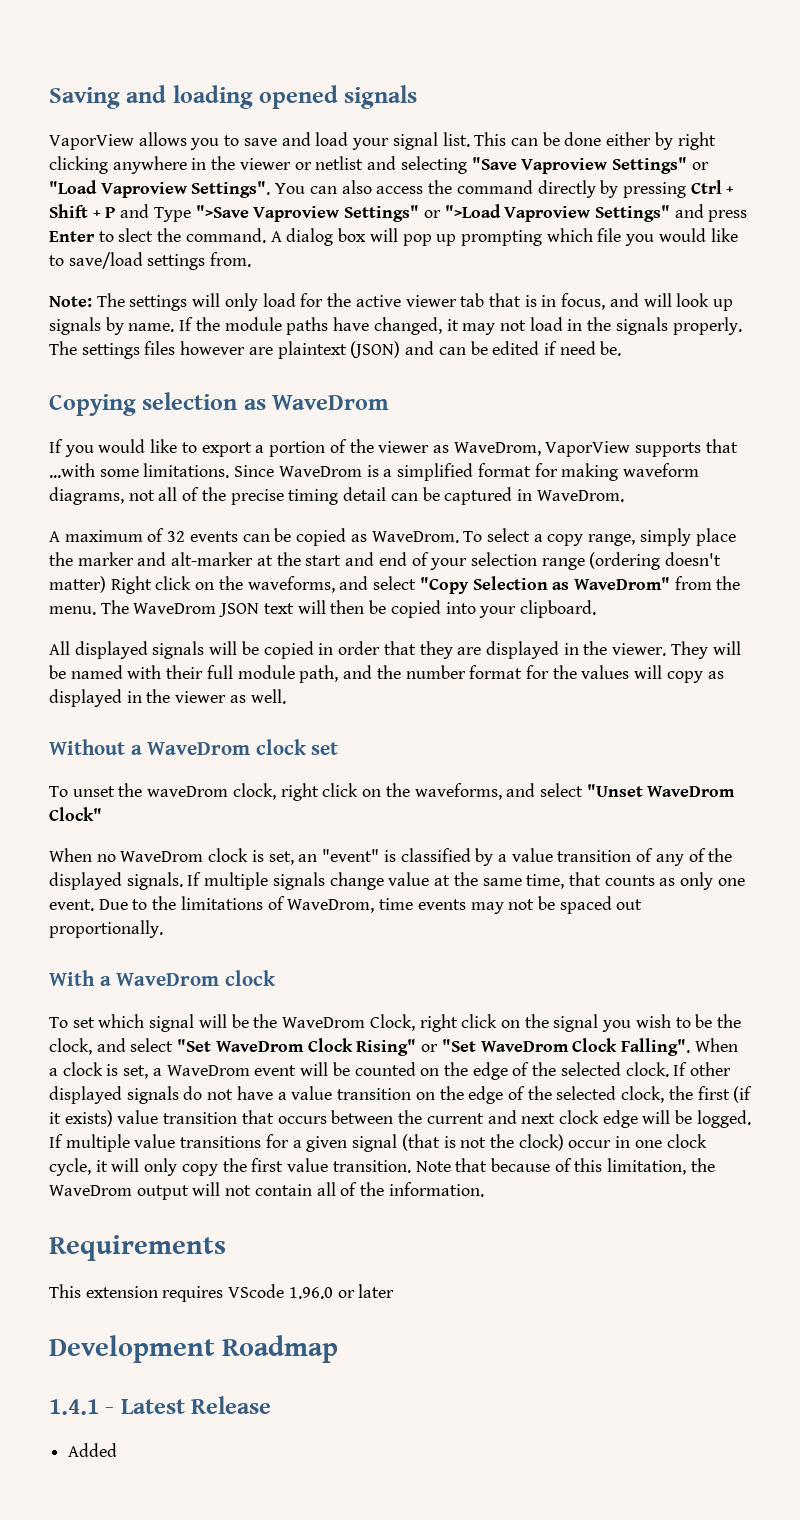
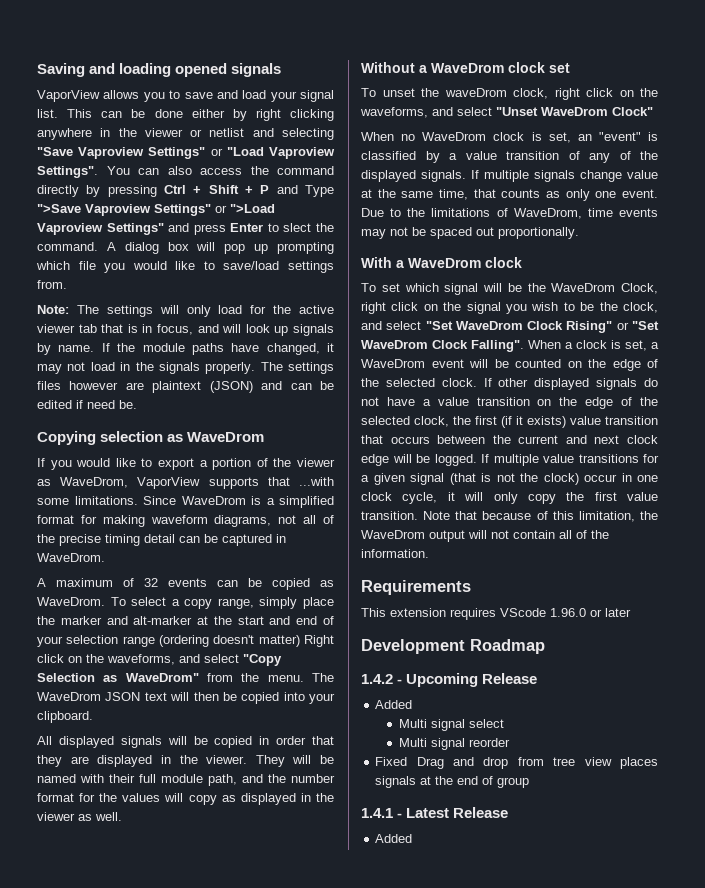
+ 1.4.2 - Upcoming Release
+ Added
+ Multi signal select
+ Multi signal reorder
+ Fixed Drag and drop from tree view places signals at the end of group

